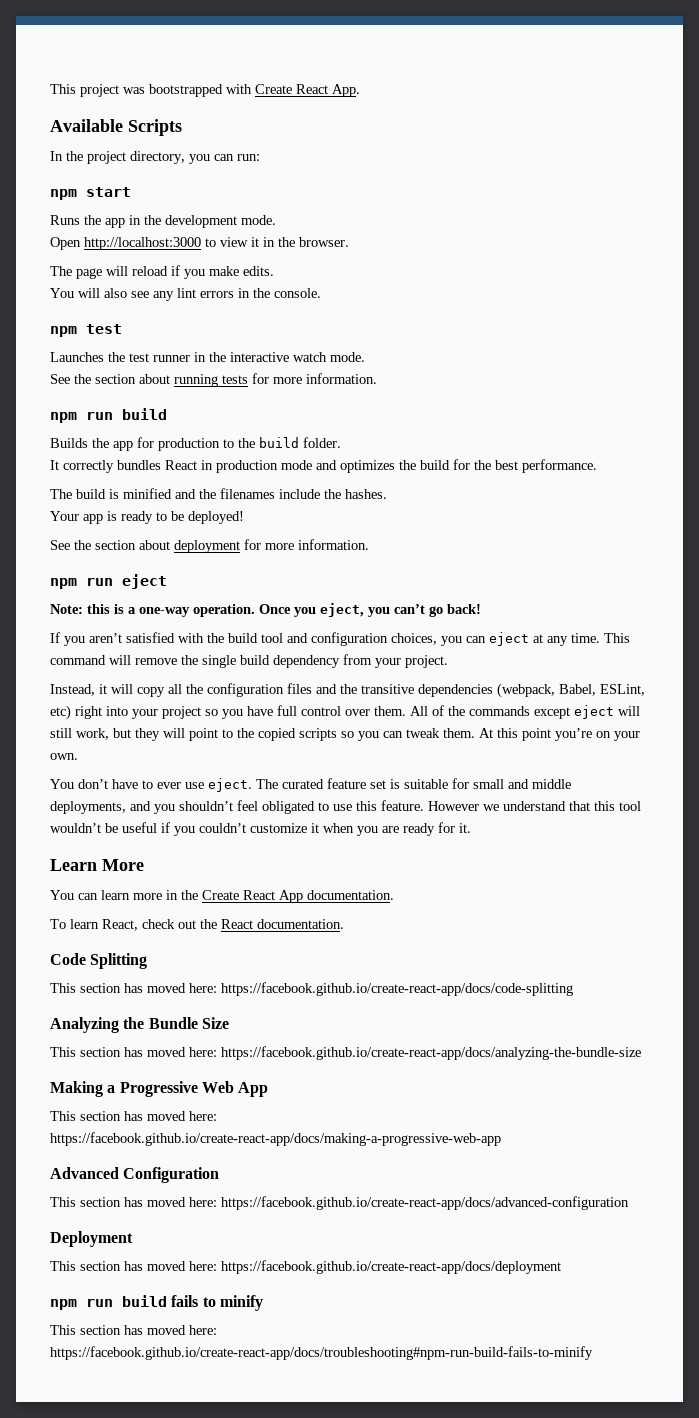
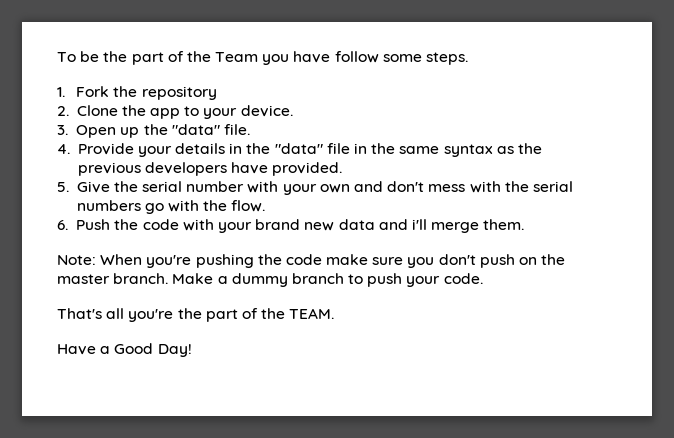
- This project was bootstrapped with Create React App.
- Available Scripts
- In the project directory, you can run:
- npm start
- Runs the app in the development mode.
- Open http://localhost:3000 to view it in the browser.
- The page will reload if you make edits.
- You will also see any lint errors in the console.
- npm test
- Launches the test runner in the interactive watch mode.
- See the section about running tests for more information.
- npm run build
- Builds the app for production to the build folder.
- It correctly bundles React in production mode and optimizes the build for the best performance.
- The build is minified and the filenames include the hashes.
- Your app is ready to be deployed!
- See the section about deployment for more information.
- npm run eject
- Note: this is a one-way operation. Once you eject, you can’t go back!
- If you aren’t satisfied with the build tool and configuration choices, you can eject at any time. This command will remove the single build dependency from your project.
- Instead, it will copy all the configuration files and the transitive dependencies (webpack, Babel, ESLint, etc) right into your project so you have full control over them. All of the commands except eject will still work, but they will point to the copied scripts so you can tweak them. At this point you’re on your own.
- You don’t have to ever use eject. The curated feature set is suitable for small and middle deployments, and you shouldn’t feel obligated to use this feature. However we understand that this tool wouldn’t be useful if you couldn’t customize it when you are ready for it.
- Learn More
- You can learn more in the Create React App documentation.
- To learn React, check out the React documentation.
- Code Splitting
- This section has moved here: https://facebook.github.io/create-react-app/docs/code-splitting
- Analyzing the Bundle Size
- This section has moved here: https://facebook.github.io/create-react-app/docs/analyzing-the-bundle-size
- Making a Progressive Web App
- This section has moved here: https://facebook.github.io/create-react-app/docs/making-a-progressive-web-app
- Advanced Configuration
- This section has moved here: https://facebook.github.io/create-react-app/docs/advanced-configuration
- Deployment
- This section has moved here: https://facebook.github.io/create-react-app/docs/deployment
- npm run build fails to minify
- This section has moved here: https://facebook.github.io/create-react-app/docs/troubleshooting#npm-run-build-fails-to-minify
+ To be the part of the Team you have follow some steps.
+ 1. Fork the repository
+ 2. Clone the app to your device.
+ 3. Open up the "data" file.
+ 4. Provide your details in the "data" file in the same syntax as the previous developers have provided.
+ 5. Give the serial number with your own and don't mess with the serial numbers go with the flow.
+ 6. Push the code with your brand new data and i'll merge them.
+ Note: When you're pushing the code make sure you don't push on the master branch. Make a dummy branch to push your code.
+ That's all you're the part of the TEAM.
+ Have a Good Day!

